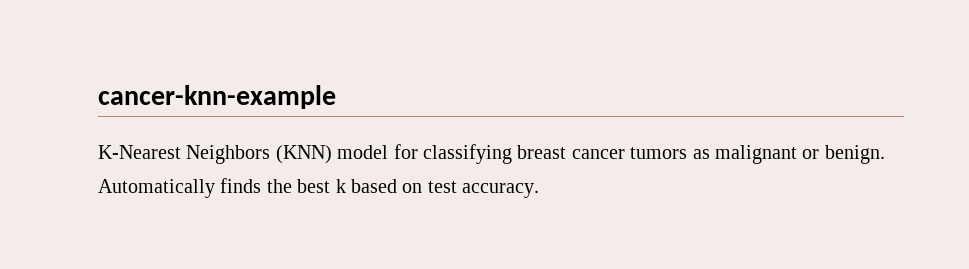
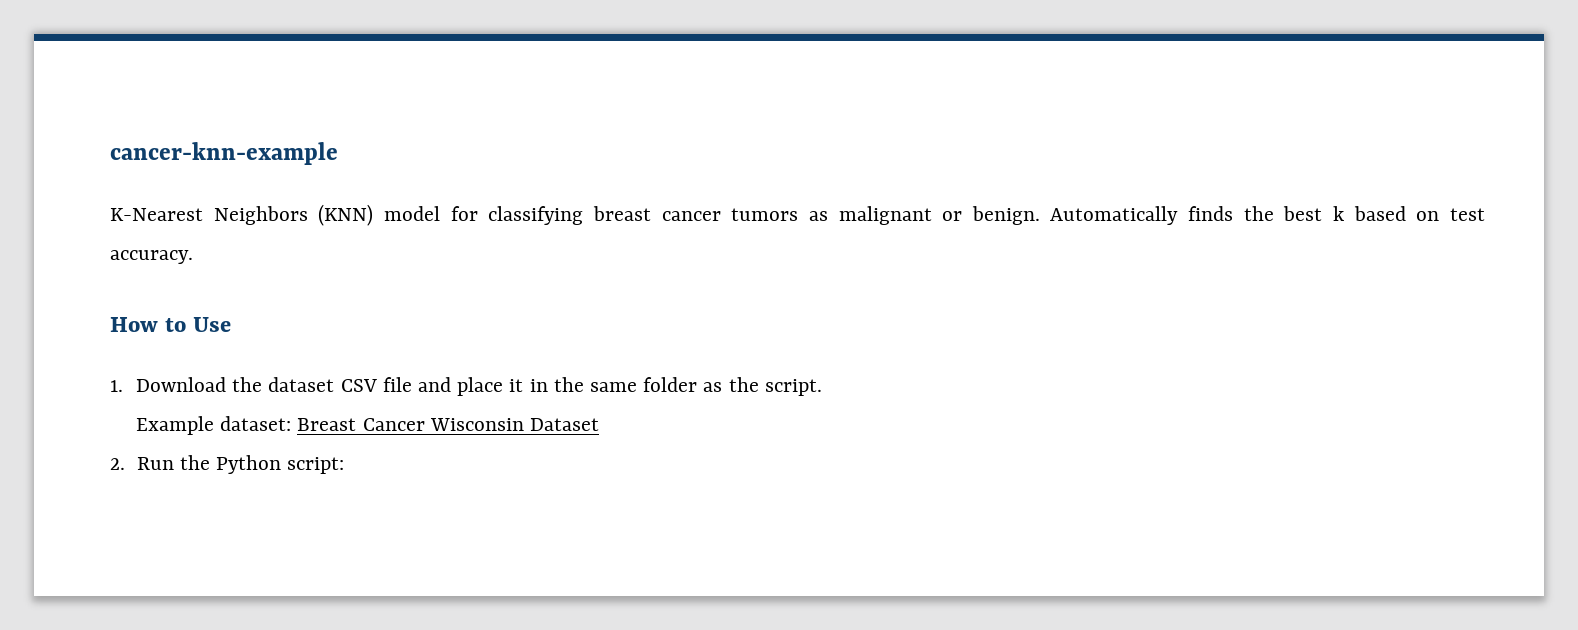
+ How to Use
+ 1. Download the dataset CSV file and place it in the same folder as the script.
+ Example dataset: Breast Cancer Wisconsin Dataset
+ 2. Run the Python script:

